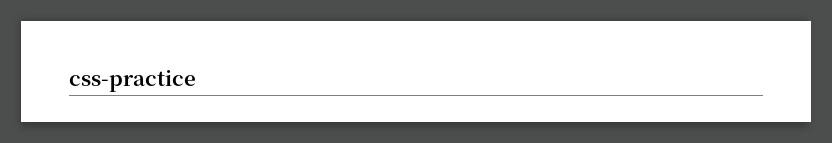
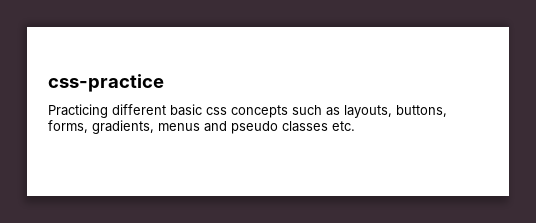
+ Practicing different basic css concepts such as layouts, buttons, forms, gradients, menus and pseudo classes etc.

